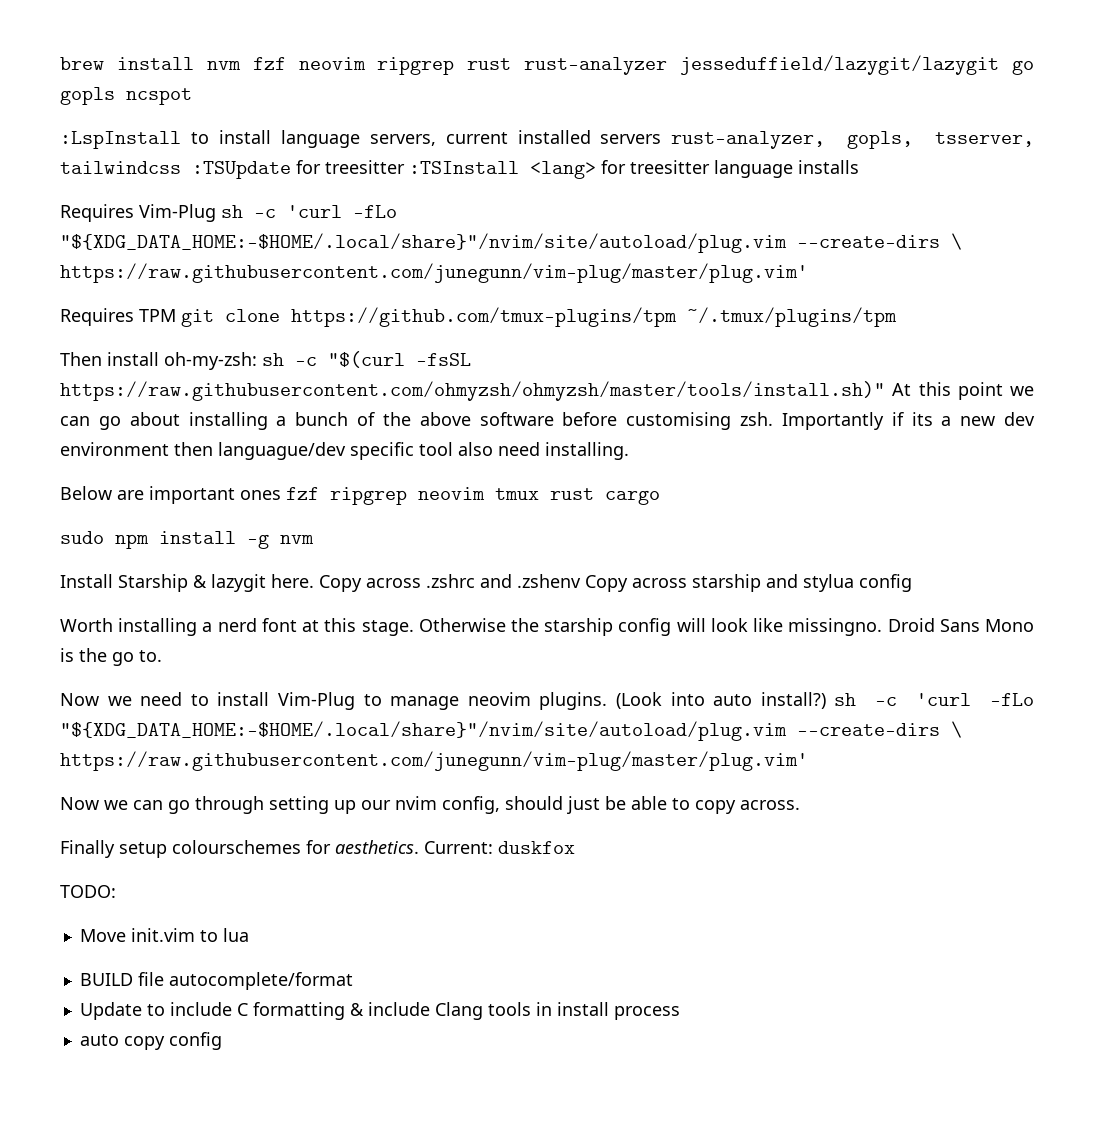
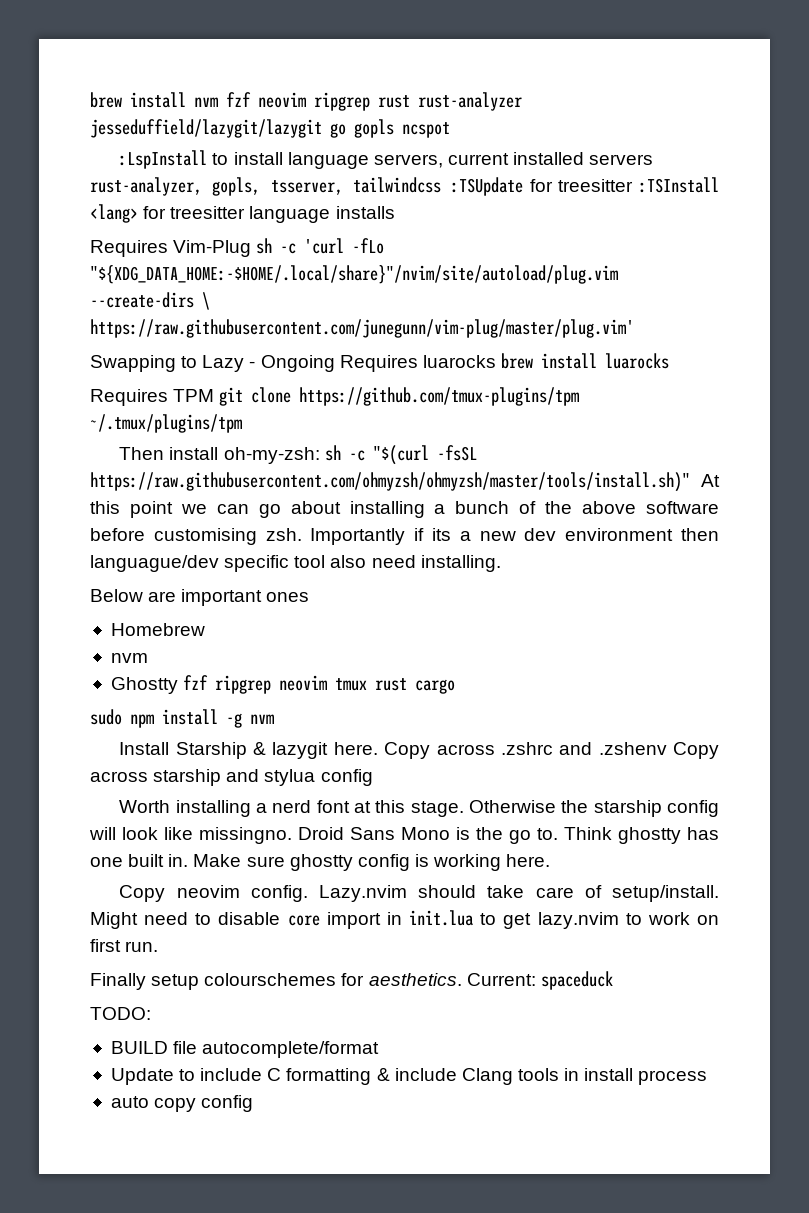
+ Swapping to Lazy - Ongoing Requires luarocks brew install luarocks
- Below are important ones fzf ripgrep neovim tmux rust cargo
+ Below are important ones
+ Homebrew
+ nvm
+ Ghostty fzf ripgrep neovim tmux rust cargo
- Droid Sans Mono is the go to.
- Now we need to install Vim-Plug to manage neovim plugins. (Look into auto install?) sh -c 'curl -fLo "${XDG_DATA_HOME:-$HOME/.local/share}"/nvim/site/autoload/plug.vim --create-dirs \ https://raw.githubusercontent.com/junegunn/vim-plug/master/plug.vim'
- Now we can go through setting up our nvim config, should just be able to copy across.
+ Droid Sans Mono is the go to. Think ghostty has one built in. Make sure ghostty config is working here.
+ Copy neovim config. Lazy.nvim should take care of setup/install. Might need to disable core import in init.lua to get lazy.nvim to work on first run.
- Current: duskfox
+ Current: spaceduck
- Move init.vim to lua

